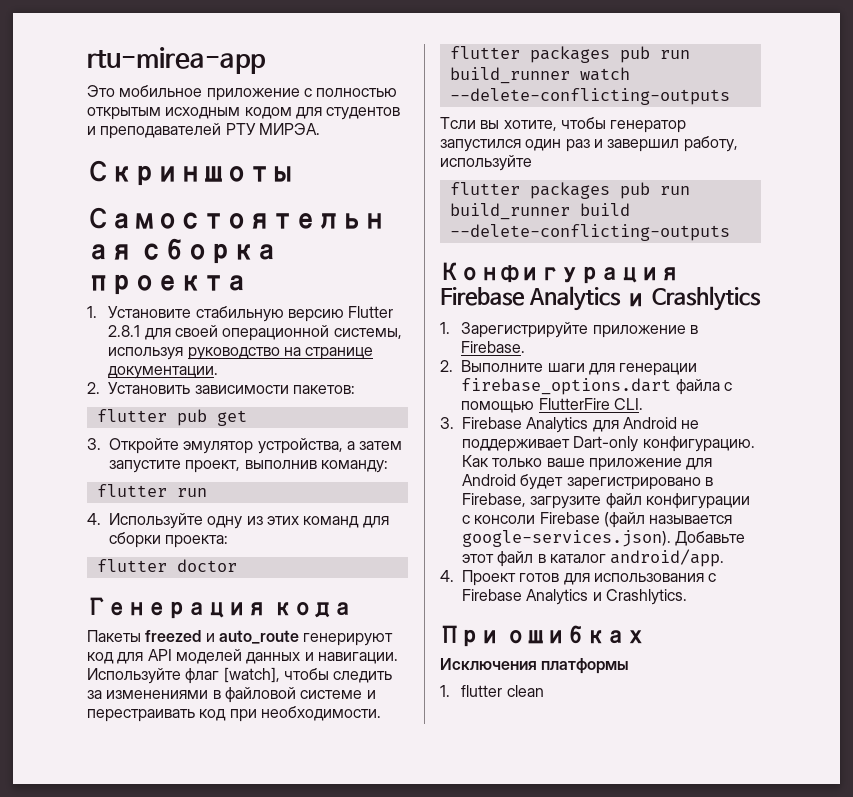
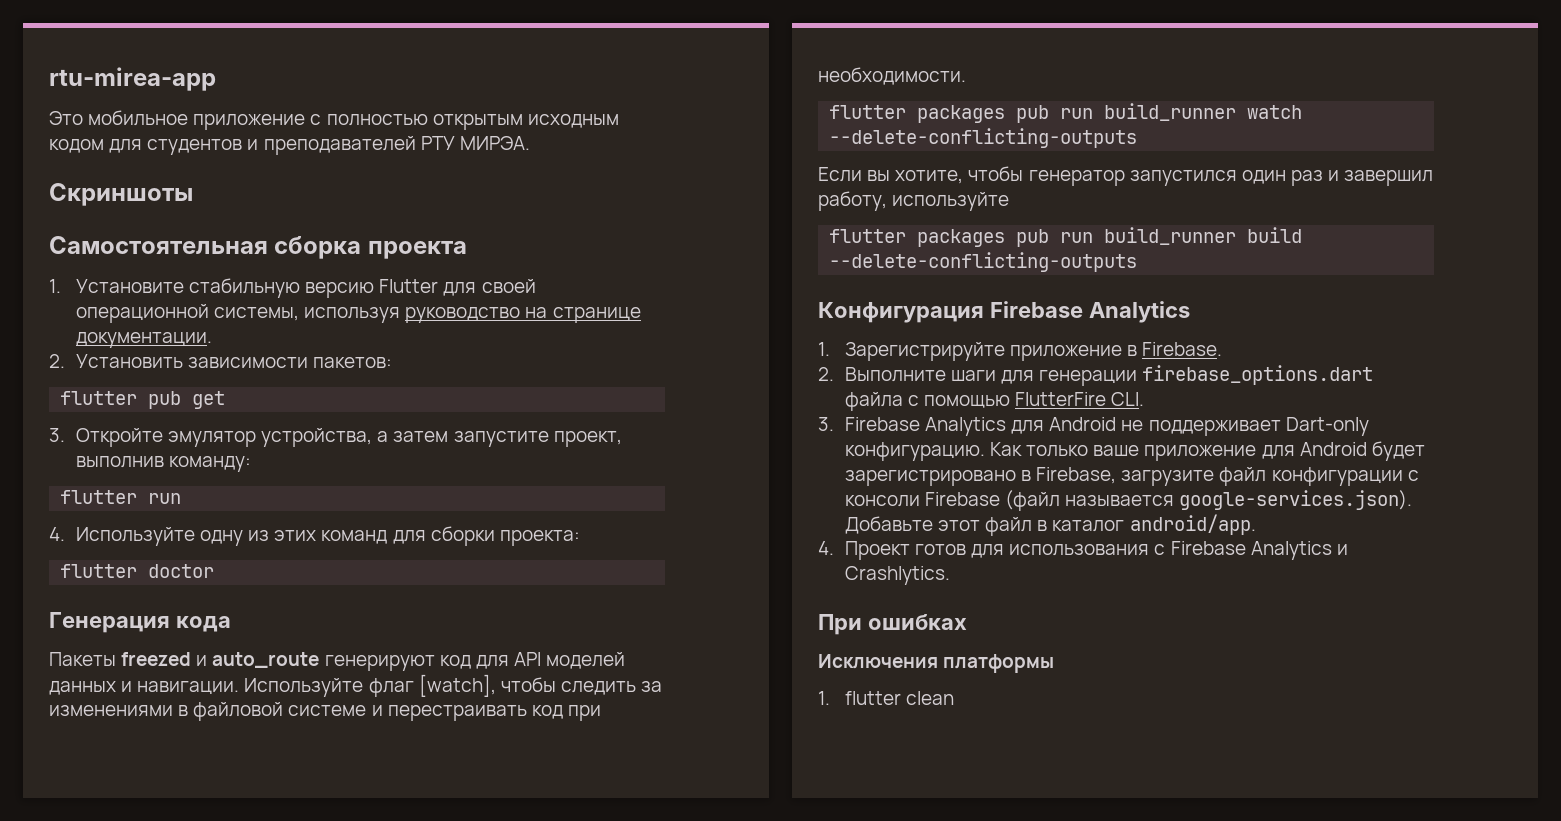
- 1. Установите стабильную версию Flutter 2.8.1 для своей операционной системы, используя руководство на странице документации.
+ 1. Установите стабильную версию Flutter для своей операционной системы, используя руководство на странице документации.
- Tсли вы хотите, чтобы генератор запустился один раз и завершил работу, используйте
+ Если вы хотите, чтобы генератор запустился один раз и завершил работу, используйте
- Конфигурация Firebase Analytics и Crashlytics
+ Конфигурация Firebase Analytics

